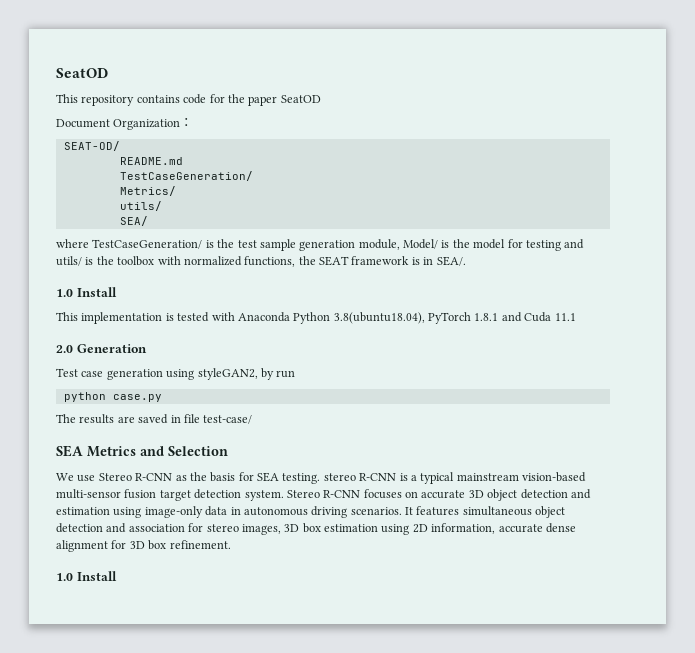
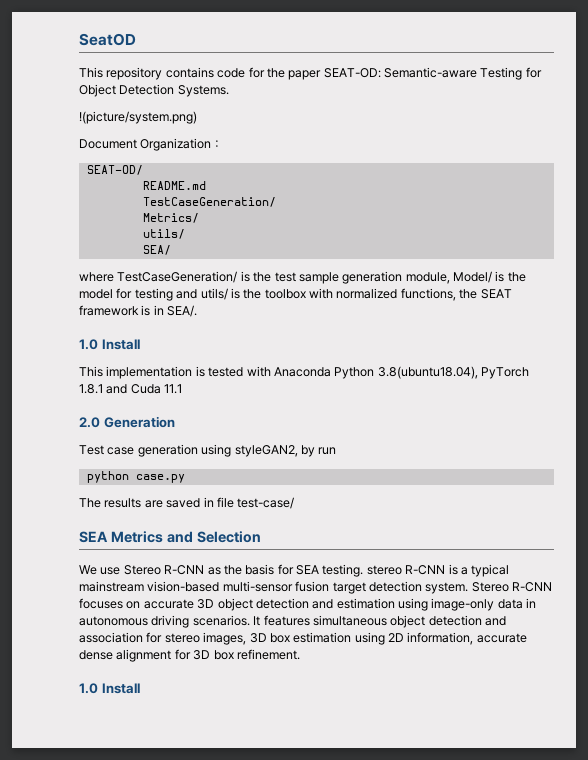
- This repository contains code for the paper SeatOD
+ This repository contains code for the paper SEAT-OD: Semantic-aware Testing for Object Detection Systems.
+ !(picture/system.png)

